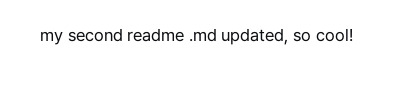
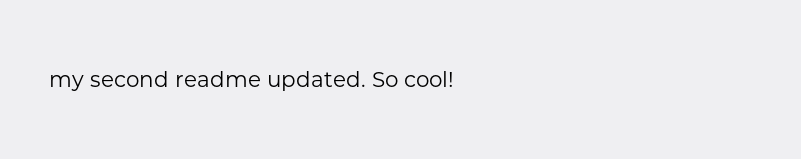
- my second readme .md updated, so cool!
+ my second readme updated. So cool!

